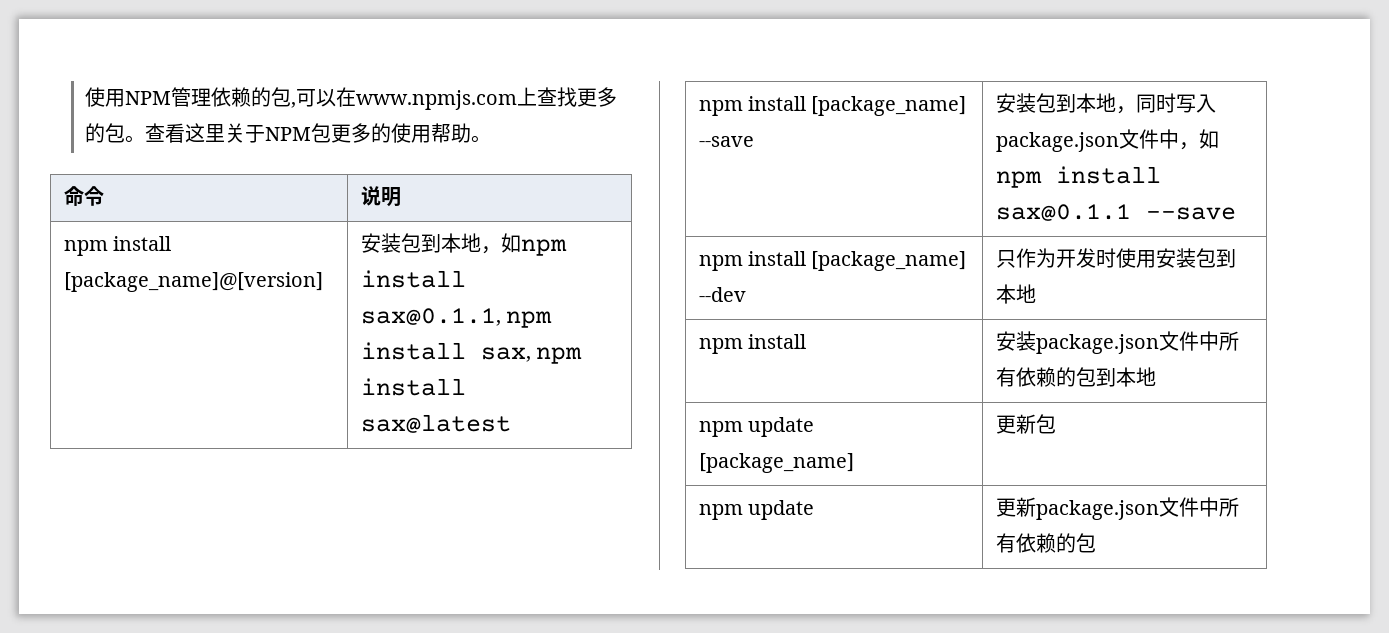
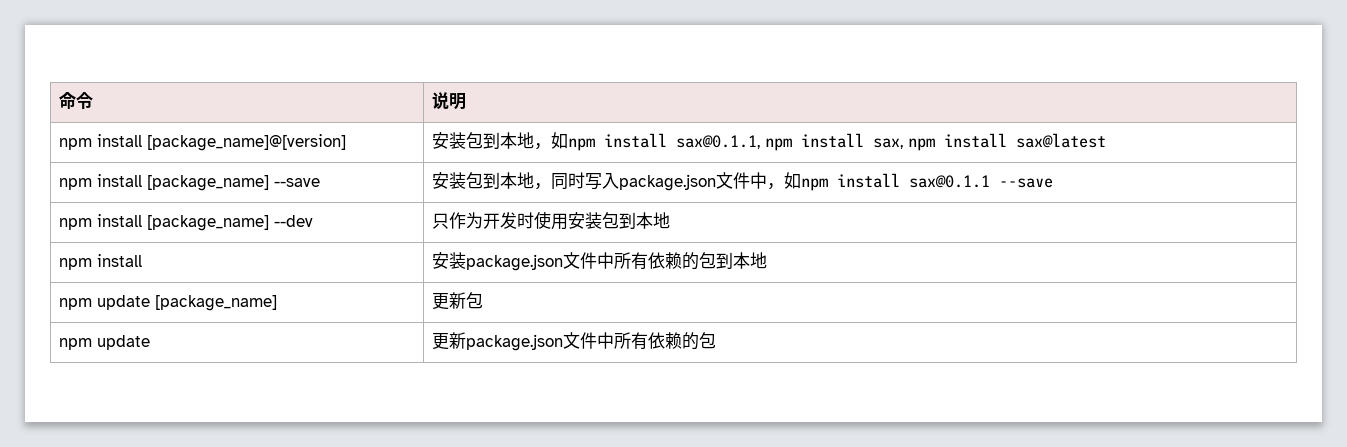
- 使用NPM管理依赖的包,可以在www.npmjs.com上查找更多的包。查看这里关于NPM包更多的使用帮助。

